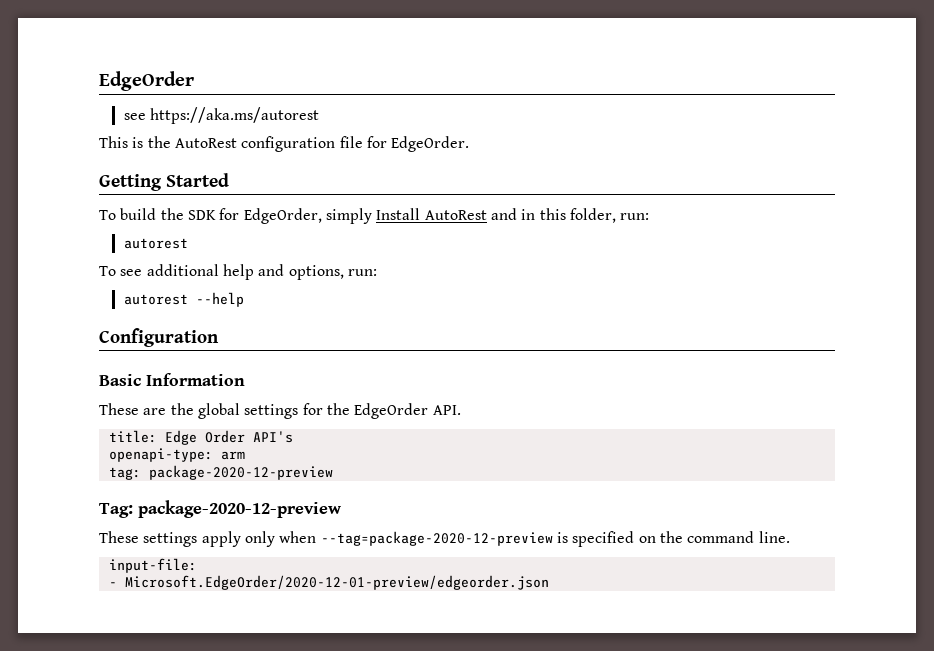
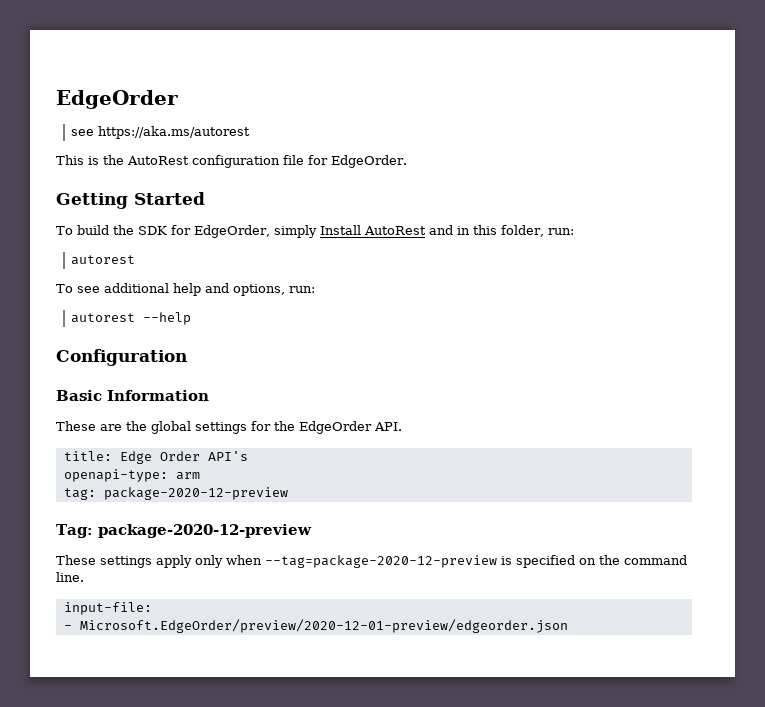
- - Microsoft.EdgeOrder/2020-12-01-preview/edgeorder.json
+ - Microsoft.EdgeOrder/preview/2020-12-01-preview/edgeorder.json

